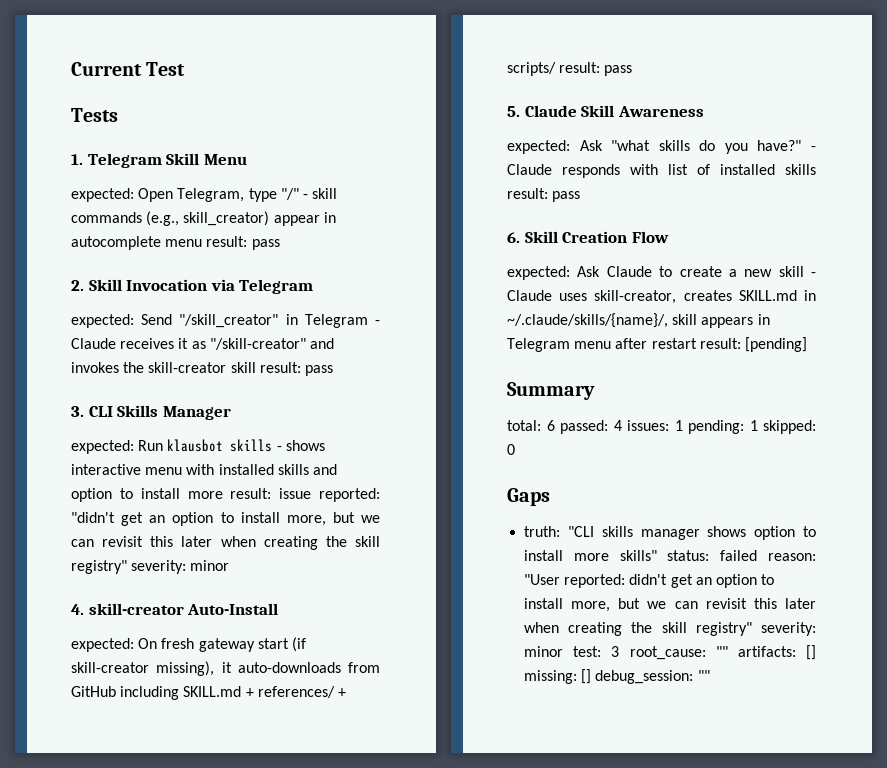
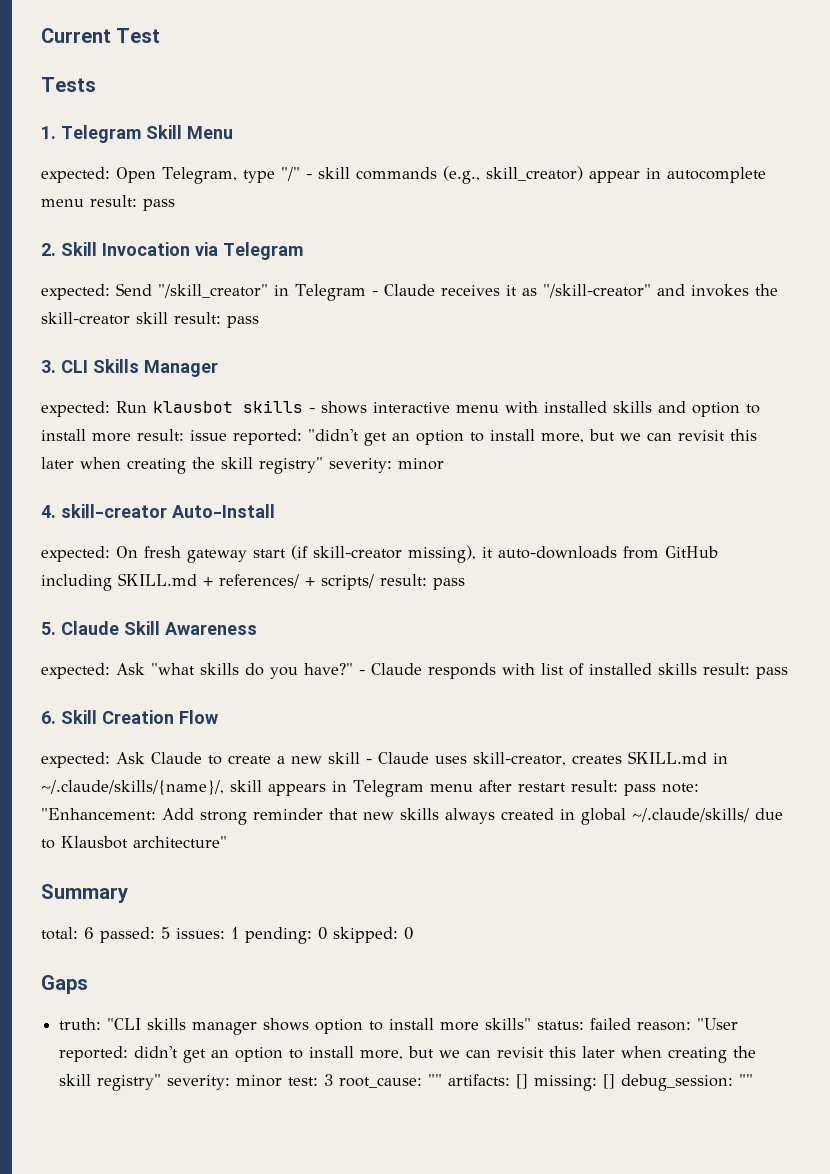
- expected: Ask Claude to create a new skill - Claude uses skill-creator, creates SKILL.md in ~/.claude/skills/{name}/, skill appears in Telegram menu after restart result: [pending]
+ expected: Ask Claude to create a new skill - Claude uses skill-creator, creates SKILL.md in ~/.claude/skills/{name}/, skill appears in Telegram menu after restart result: pass note: "Enhancement: Add strong reminder that new skills always created in global ~/.claude/skills/ due to Klausbot architecture"
- total: 6 passed: 4 issues: 1 pending: 1 skipped: 0
+ total: 6 passed: 5 issues: 1 pending: 0 skipped: 0

